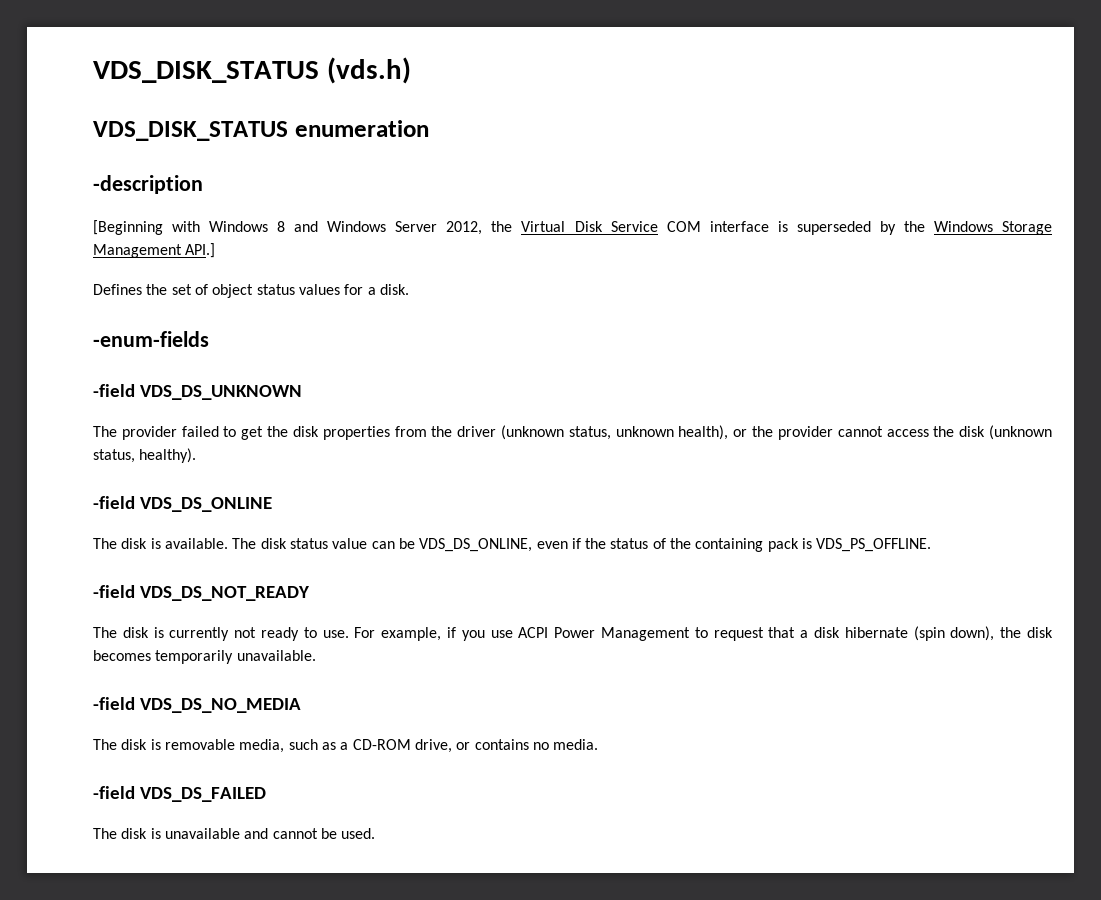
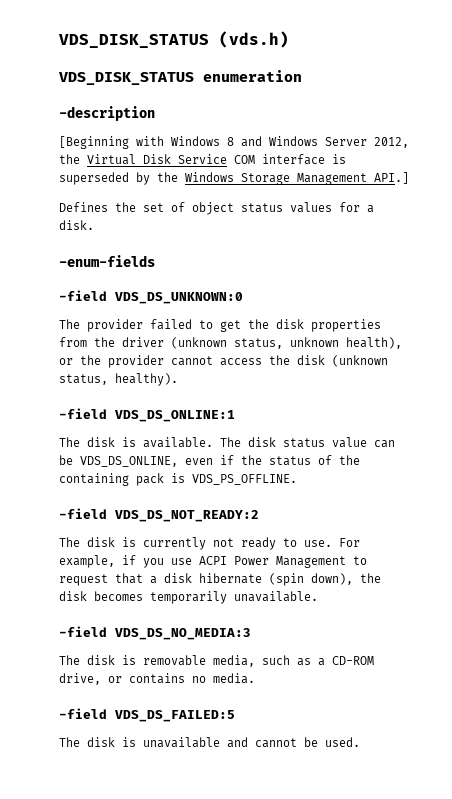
- -field VDS_DS_UNKNOWN
+ -field VDS_DS_UNKNOWN:0
- -field VDS_DS_ONLINE
+ -field VDS_DS_ONLINE:1
- -field VDS_DS_NOT_READY
+ -field VDS_DS_NOT_READY:2
- -field VDS_DS_NO_MEDIA
+ -field VDS_DS_NO_MEDIA:3
- -field VDS_DS_FAILED
+ -field VDS_DS_FAILED:5

